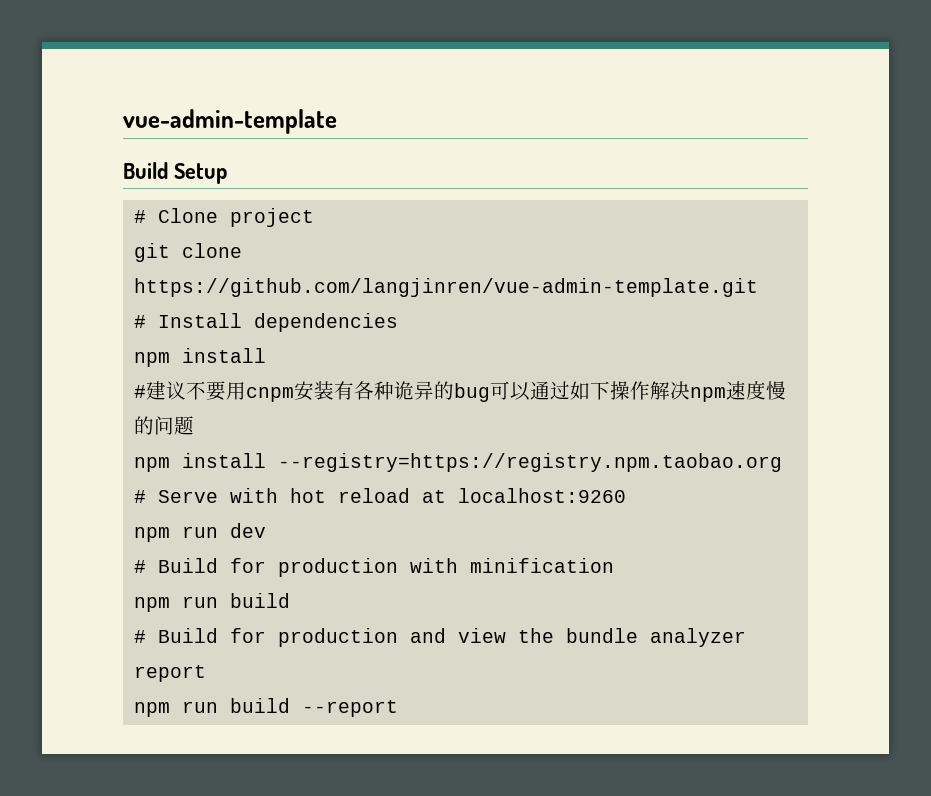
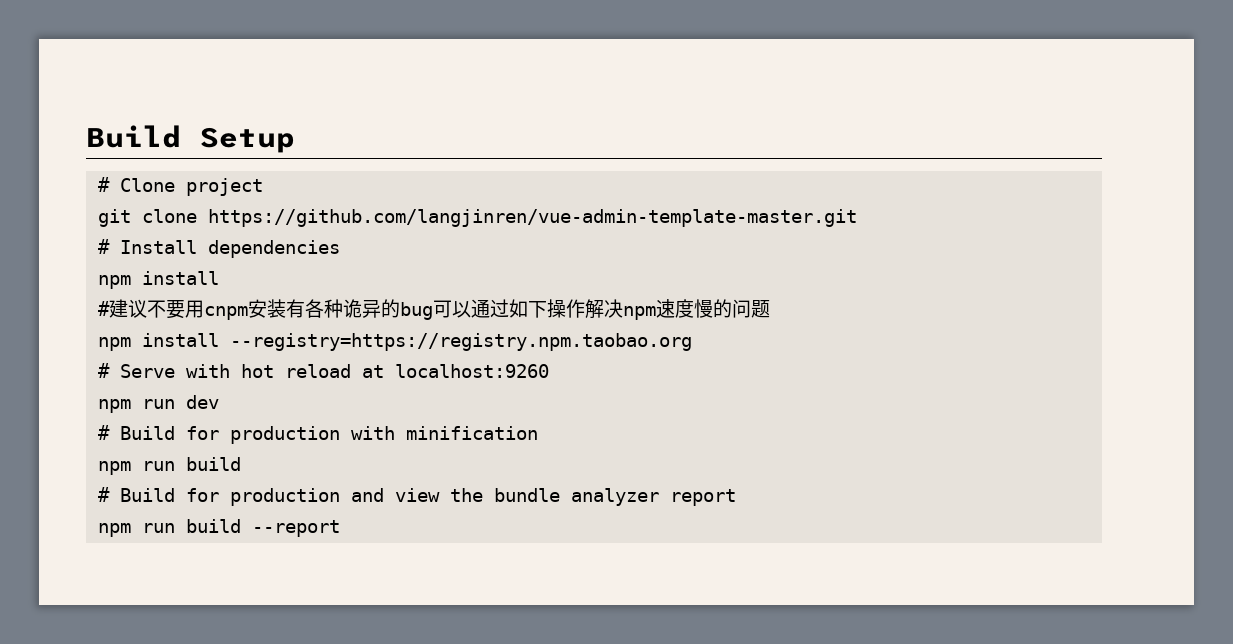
- vue-admin-template
- git clone https://github.com/langjinren/vue-admin-template.git
+ git clone https://github.com/langjinren/vue-admin-template-master.git

